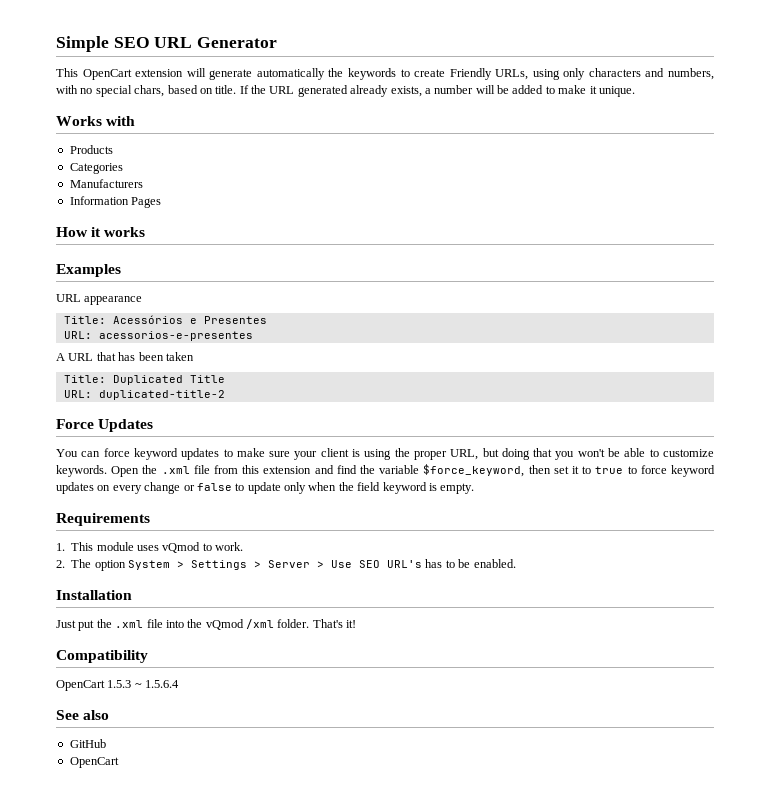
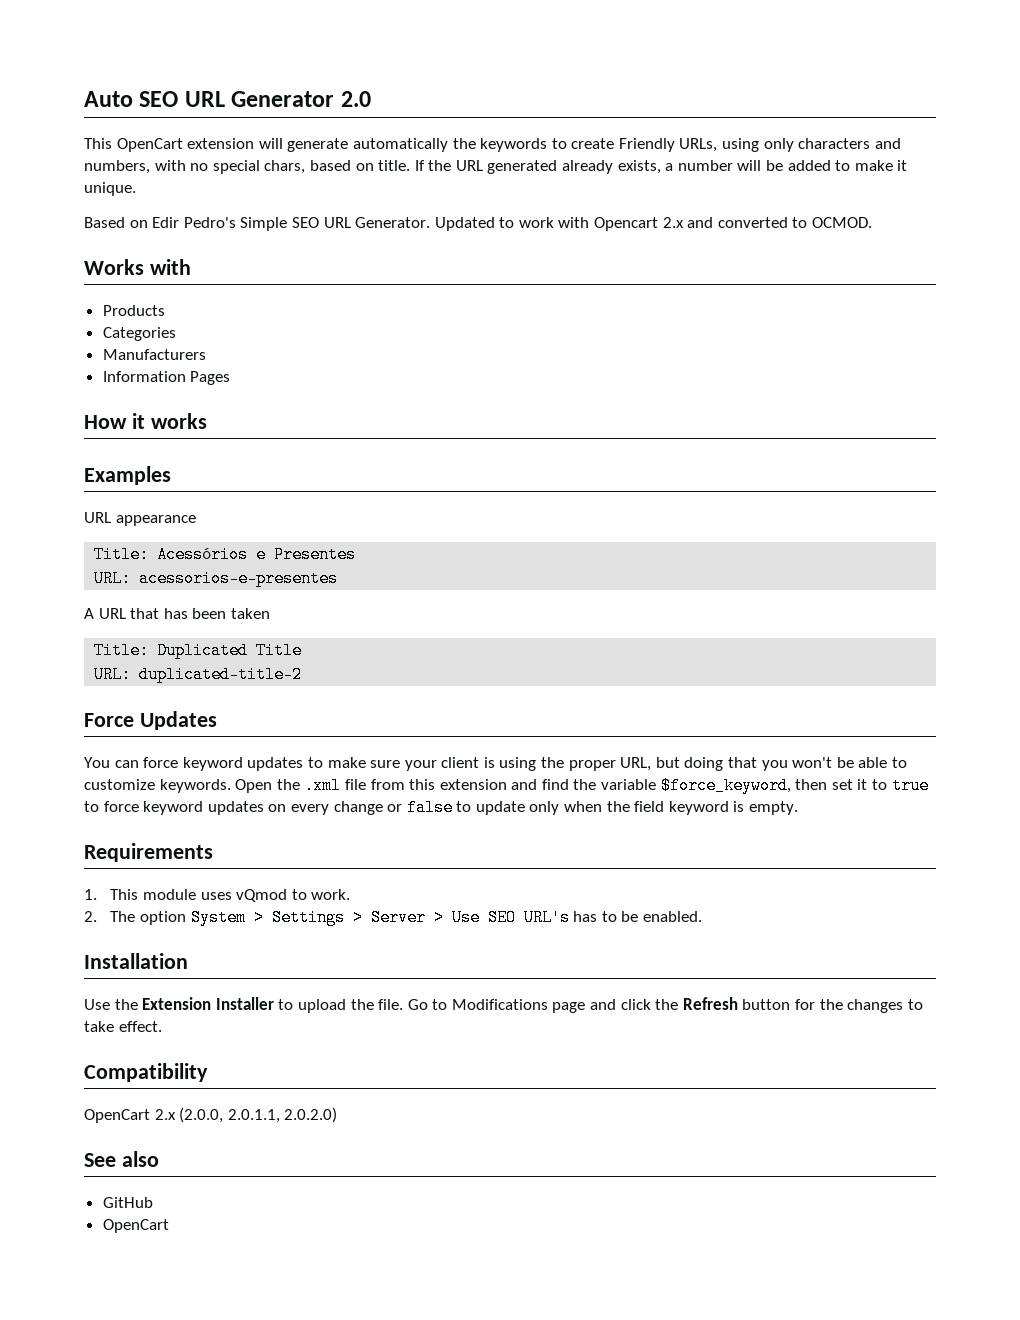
- Simple SEO URL Generator
+ Auto SEO URL Generator 2.0
+ Based on Edir Pedro's Simple SEO URL Generator. Updated to work with Opencart 2.x and converted to OCMOD.
- Just put the .xml file into the vQmod /xml folder. That's it!
+ Use the Extension Installer to upload the file. Go to Modifications page and click the Refresh button for the changes to take effect.
  Compatibility
- OpenCart 1.5.3 ~ 1.5.6.4
+ OpenCart 2.x (2.0.0, 2.0.1.1, 2.0.2.0)

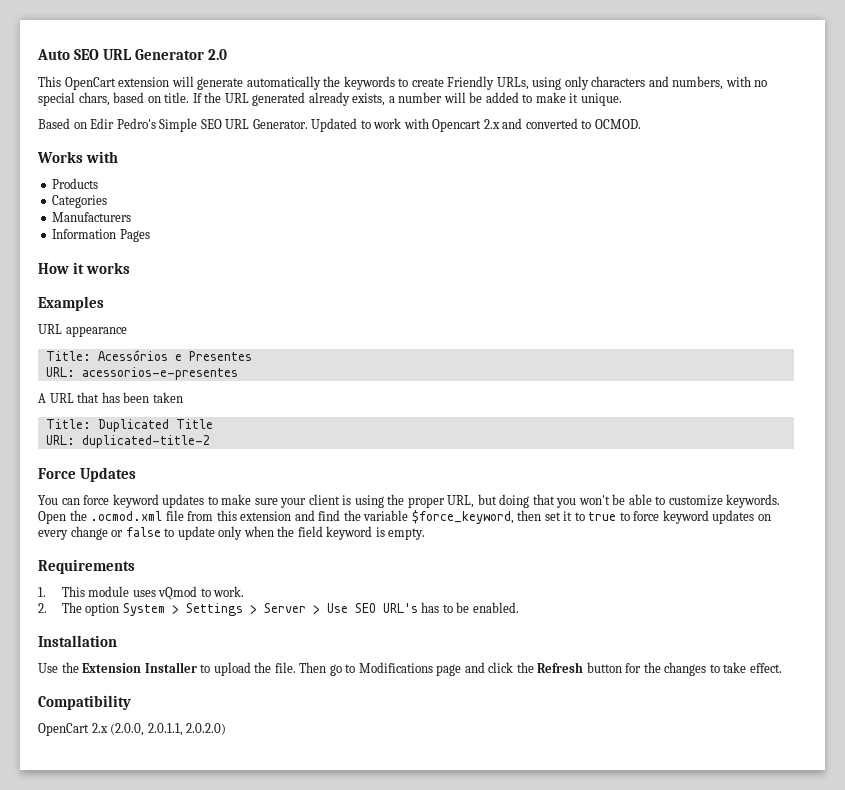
- Open the .xml file from this extension and find the variable $force_keyword, then set it to true to force keyword updates on every change or false to update only when the field keyword is empty.
+ Open the .ocmod.xml file from this extension and find the variable $force_keyword, then set it to true to force keyword updates on every change or false to update only when the field keyword is empty.
- Go to Modifications page and click the Refresh button for the changes to take effect.
+ Then go to Modifications page and click the Refresh button for the changes to take effect.
- See also
- GitHub
- OpenCart

